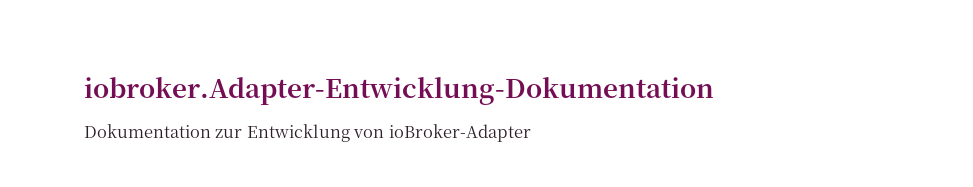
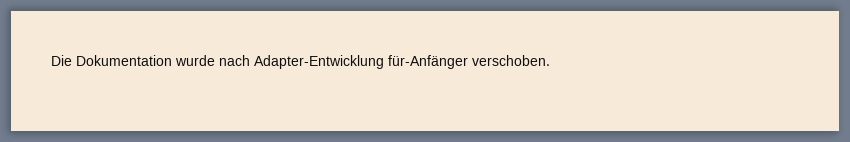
- iobroker.Adapter-Entwicklung-Dokumentation
- Dokumentation zur Entwicklung von ioBroker-Adapter
+ Die Dokumentation wurde nach Adapter-Entwicklung für-Anfänger verschoben.

